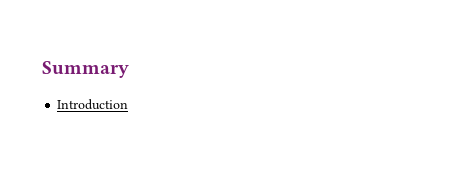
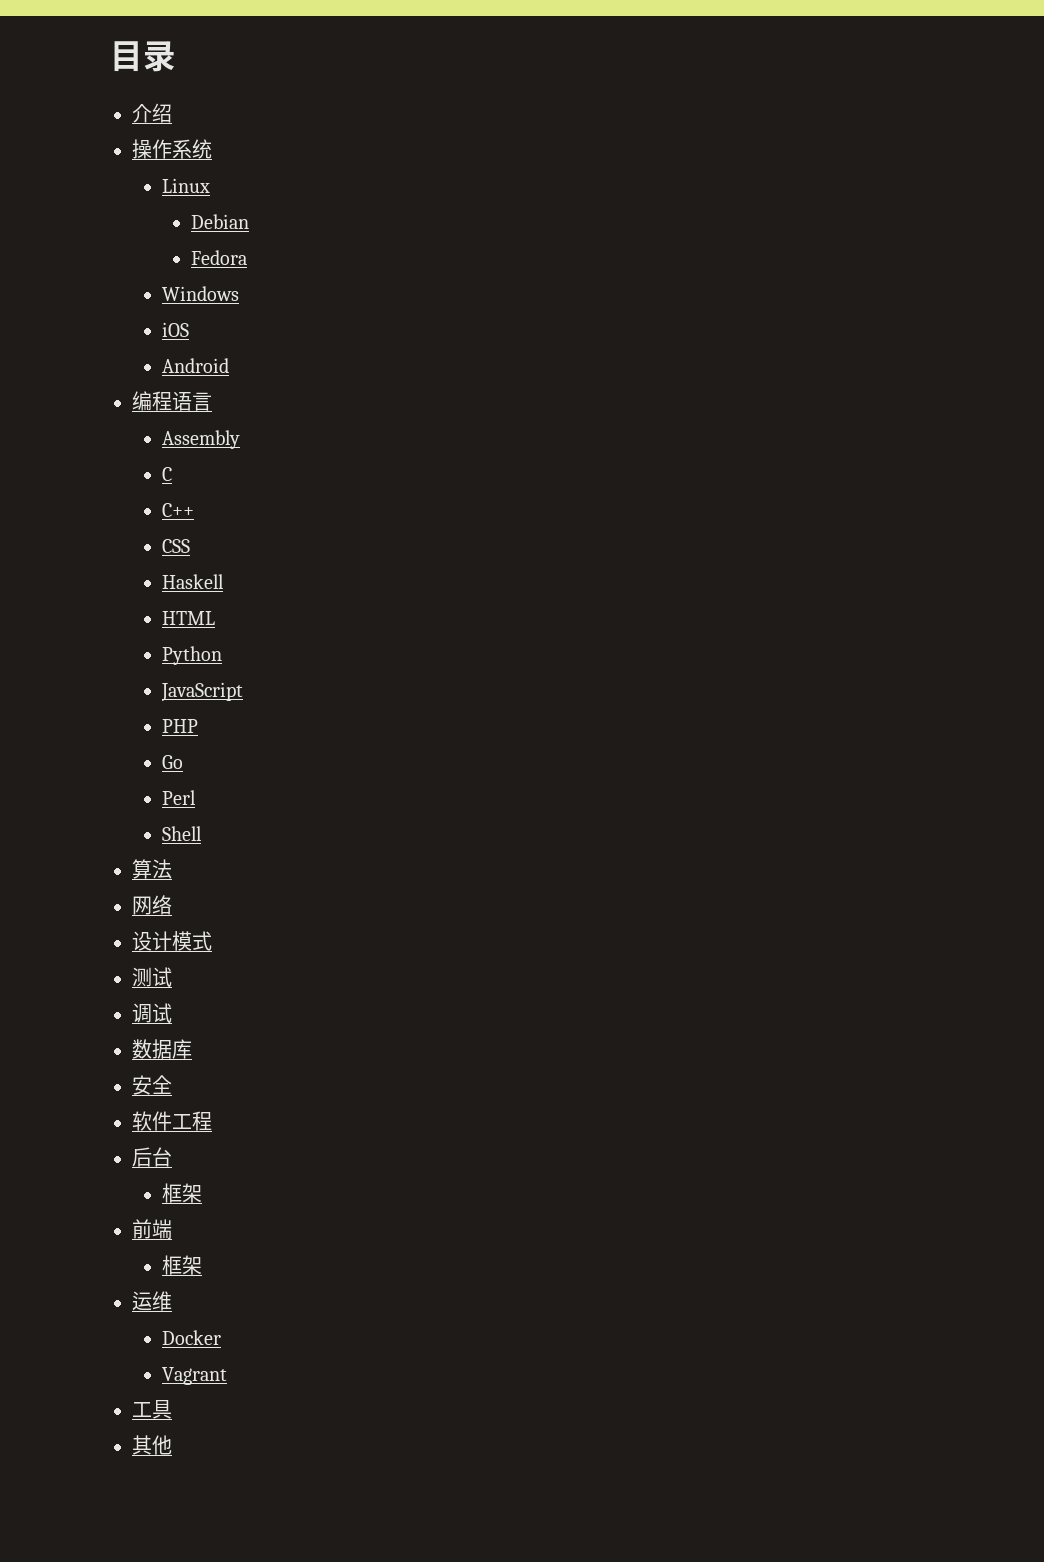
- Summary
- Introduction
+ 目录
+ 介绍
+ 操作系统
+ Linux
+ Debian
+ Fedora
+ Windows
+ iOS
+ Android
+ 编程语言
+ Assembly
+ C
+ C++
+ CSS
+ Haskell
+ HTML
+ Python
+ JavaScript
+ PHP
+ Go
+ Perl
+ Shell
+ 算法
+ 网络
+ 设计模式
+ 测试
+ 调试
+ 数据库
+ 安全
+ 软件工程
+ 后台
+ 框架
+ 前端
+ 框架
+ 运维
+ Docker
+ Vagrant
+ 工具
+ 其他

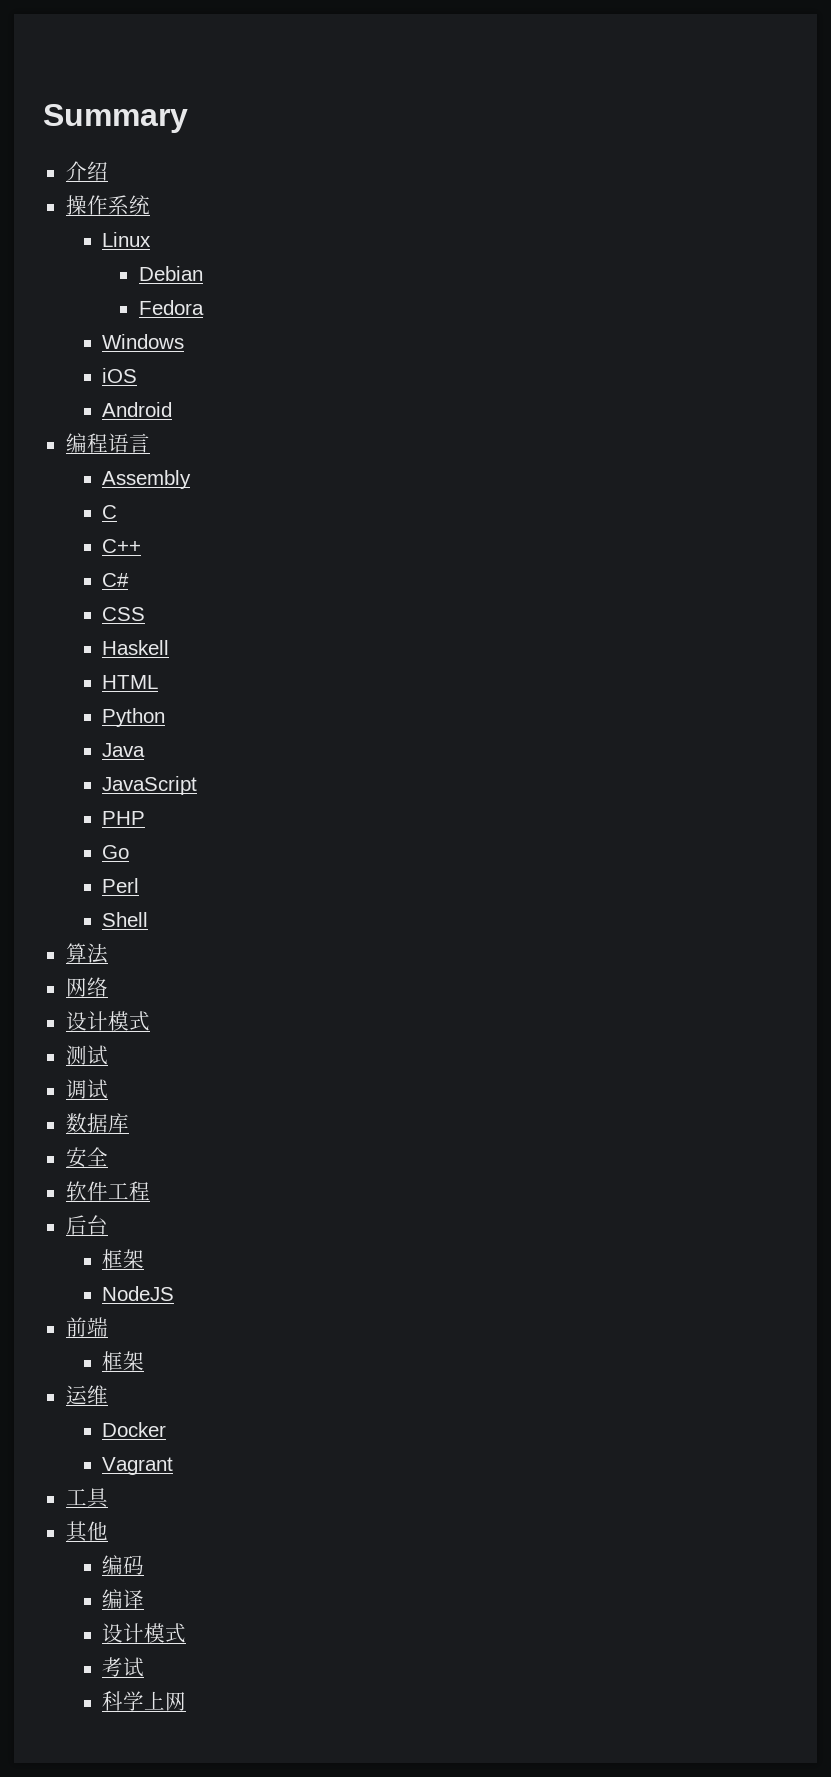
- 目录
+ Summary
+ C#
+ Java
+ NodeJS
+ 编码
+ 编译
+ 设计模式
+ 考试
+ 科学上网

